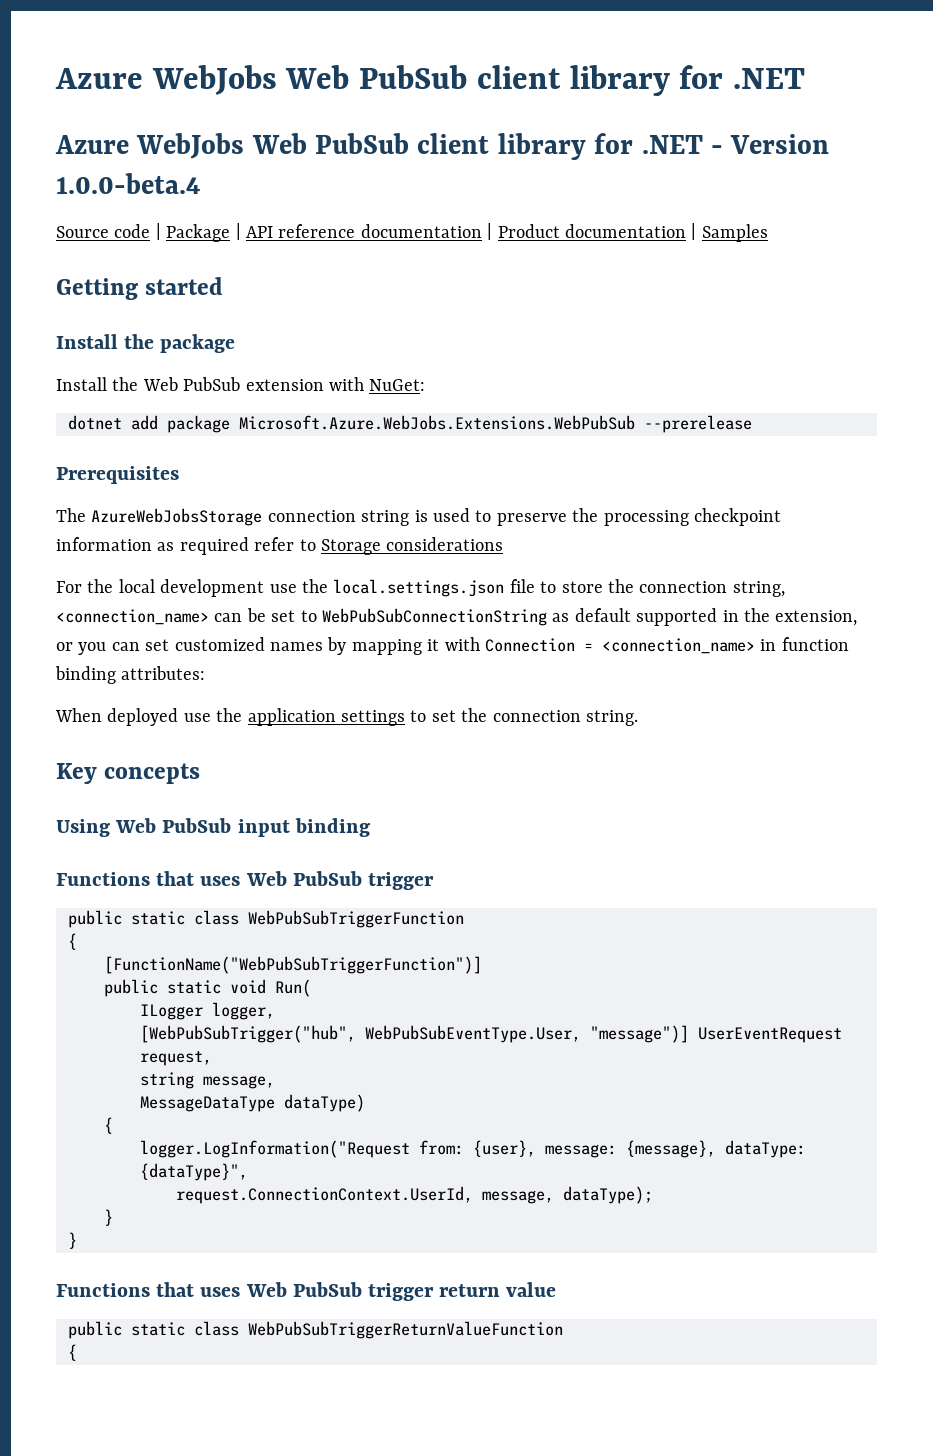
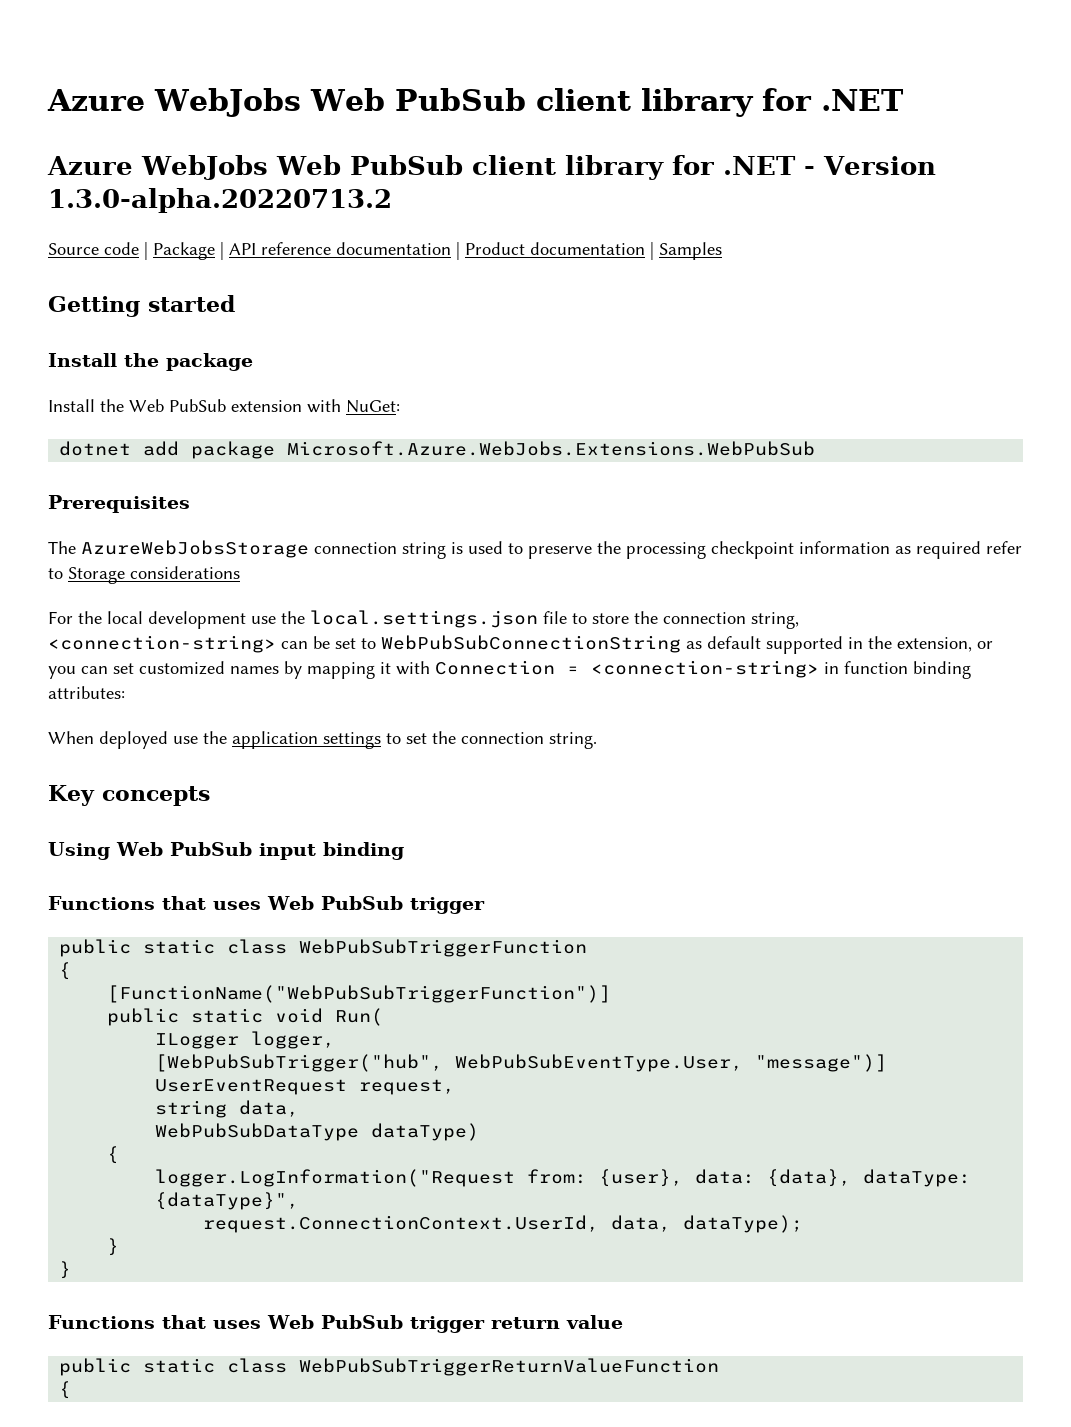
- Azure WebJobs Web PubSub client library for .NET - Version 1.0.0-beta.4
+ Azure WebJobs Web PubSub client library for .NET - Version 1.3.0-alpha.20220713.2
- dotnet add package Microsoft.Azure.WebJobs.Extensions.WebPubSub --prerelease
+ dotnet add package Microsoft.Azure.WebJobs.Extensions.WebPubSub
- For the local development use the local.settings.json file to store the connection string, <connection_name> can be set to WebPubSubConnectionString as default supported in the extension, or you can set customized names by mapping it with Connection = <connection_name> in function binding attributes:
+ For the local development use the local.settings.json file to store the connection string, <connection-string> can be set to WebPubSubConnectionString as default supported in the extension, or you can set customized names by mapping it with Connection = <connection-string> in function binding attributes:
- string message,
- MessageDataType dataType)
+ string data,
+ WebPubSubDataType dataType)
- logger.LogInformation("Request from: {user}, message: {message}, dataType: {dataType}",
+ logger.LogInformation("Request from: {user}, data: {data}, dataType: {dataType}",
- request.ConnectionContext.UserId, message, dataType);
+ request.ConnectionContext.UserId, data, dataType);

